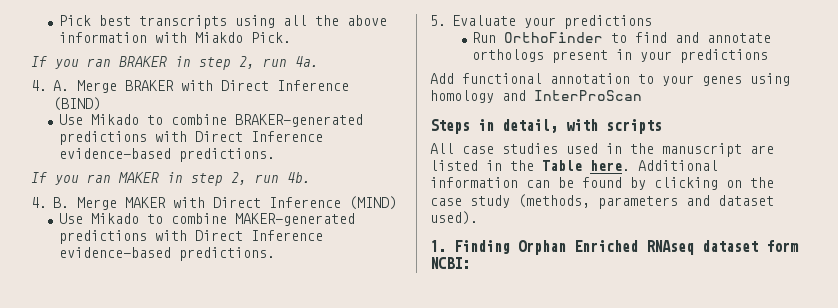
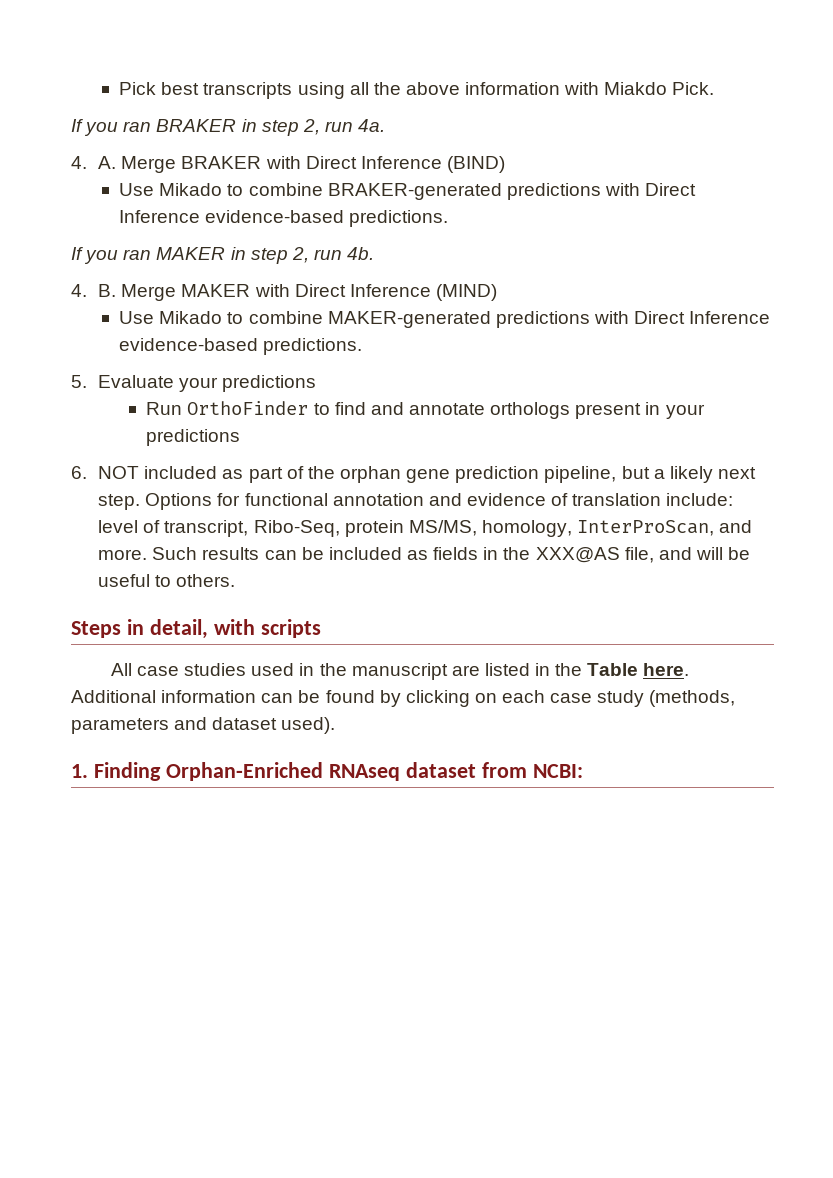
- Add functional annotation to your genes using homology and InterProScan
+ 6. NOT included as part of the orphan gene prediction pipeline, but a likely next step. Options for functional annotation and evidence of translation include: level of transcript, Ribo-Seq, protein MS/MS, homology, InterProScan, and more. Such results can be included as fields in the XXX@AS file, and will be useful to others.
- Additional information can be found by clicking on the case study (methods, parameters and dataset used).
+ Additional information can be found by clicking on each case study (methods, parameters and dataset used).
- 1. Finding Orphan Enriched RNAseq dataset form NCBI:
+ 1. Finding Orphan-Enriched RNAseq dataset from NCBI:

